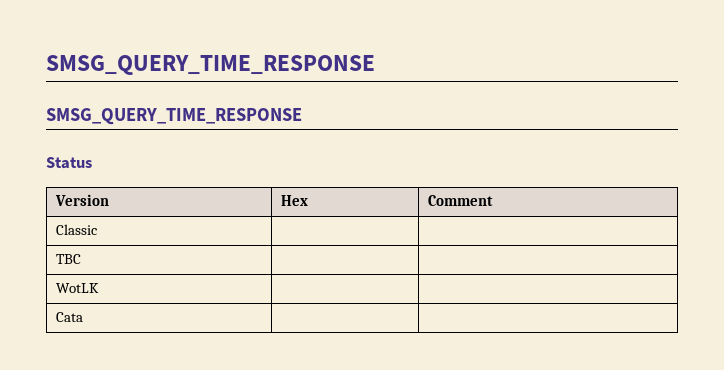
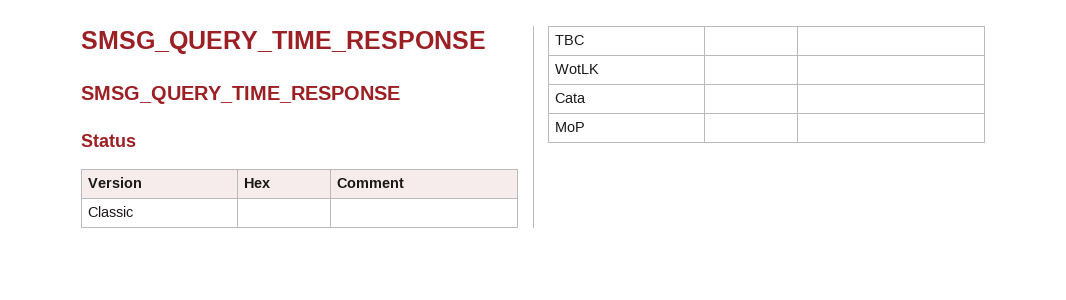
+ MoP | |

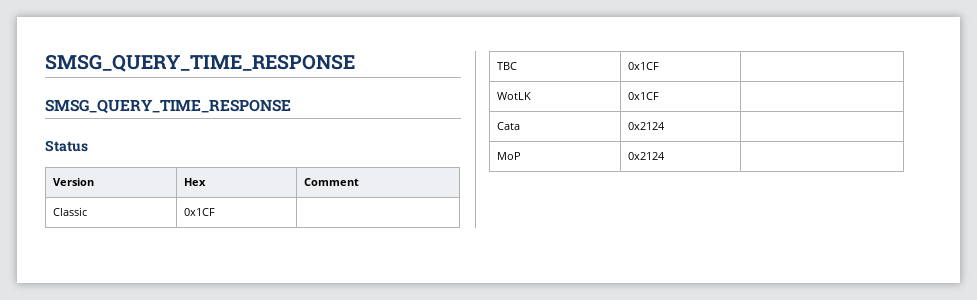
- Classic | |
+ Classic | 0x1CF |
- TBC | |
+ TBC | 0x1CF |
- WotLK | |
+ WotLK | 0x1CF |
- Cata | |
+ Cata | 0x2124 |
- MoP | |
+ MoP | 0x2124 |

